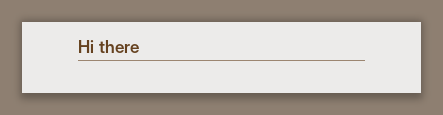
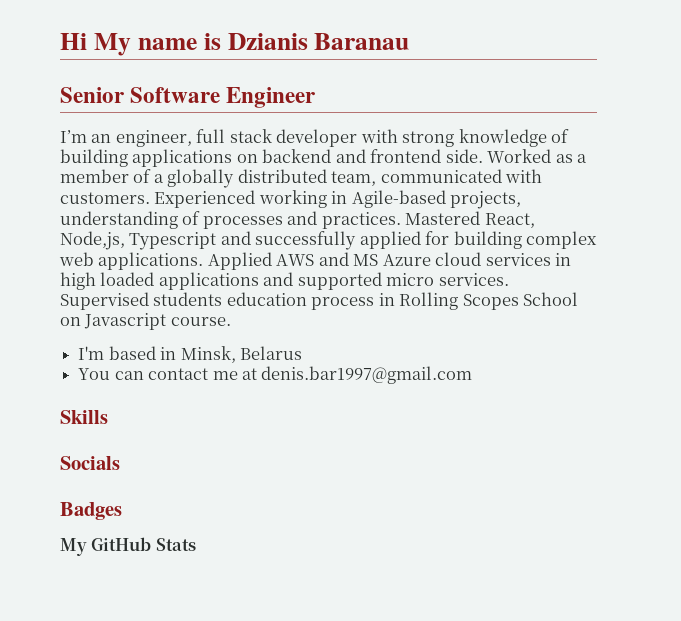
- Hi there
+ Hi My name is Dzianis Baranau
+ Senior Software Engineer
+ I’m an engineer, full stack developer with strong knowledge of building applications on backend and frontend side. Worked as a member of a globally distributed team, communicated with customers. Experienced working in Agile-based projects, understanding of processes and practices. Mastered React, Node,js, Typescript and successfully applied for building complex web applications. Applied AWS and MS Azure cloud services in high loaded applications and supported micro services. Supervised students education process in Rolling Scopes School on Javascript course.
+ I'm based in Minsk, Belarus
+ You can contact me at denis.bar1997@gmail.com
+ Skills
+ Socials
+ Badges
+ My GitHub Stats

